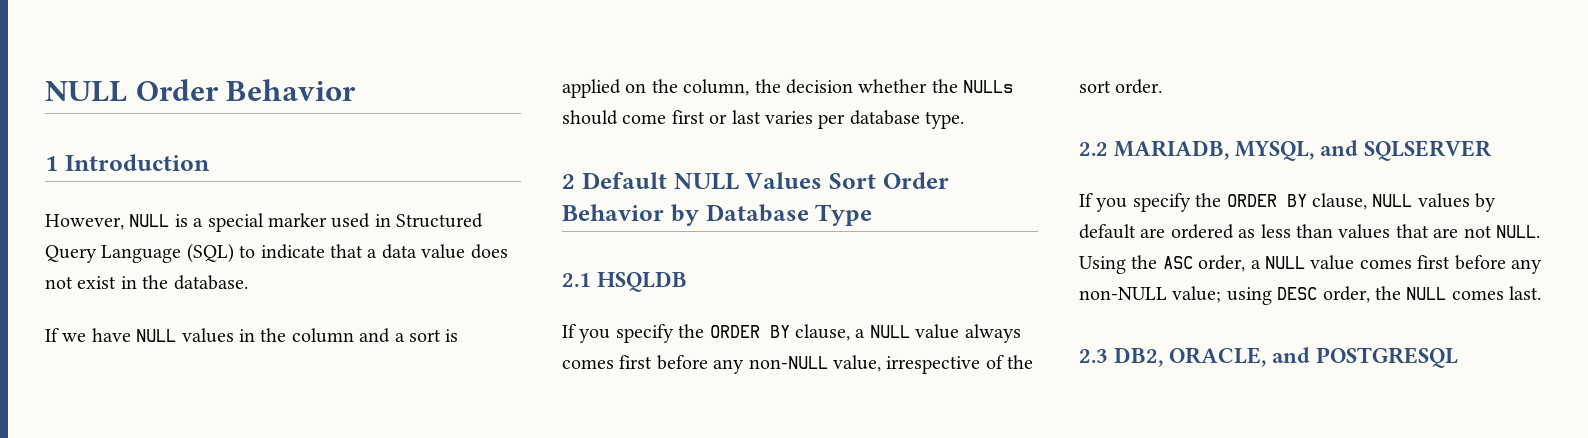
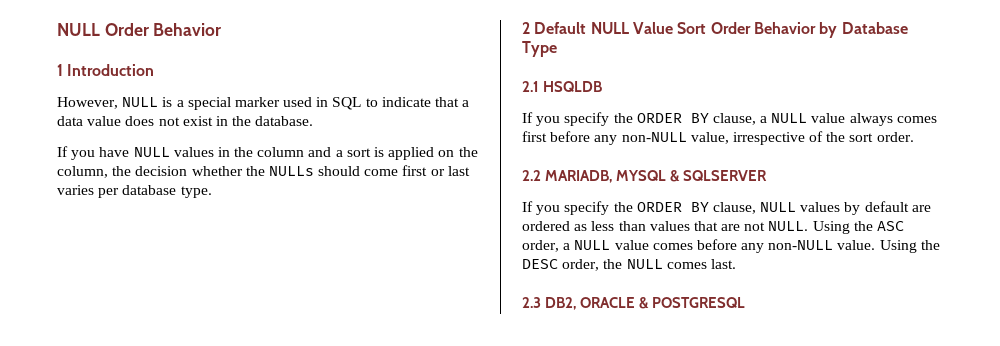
- However, NULL is a special marker used in Structured Query Language (SQL) to indicate that a data value does not exist in the database.
+ However, NULL is a special marker used in SQL to indicate that a data value does not exist in the database.
- If we have NULL values in the column and a sort is applied on the column, the decision whether the NULLs should come first or last varies per database type.
+ If you have NULL values in the column and a sort is applied on the column, the decision whether the NULLs should come first or last varies per database type.
- 2 Default NULL Values Sort Order Behavior by Database Type
+ 2 Default NULL Value Sort Order Behavior by Database Type
- 2.2 MARIADB, MYSQL, and SQLSERVER
+ 2.2 MARIADB, MYSQL & SQLSERVER
- Using the ASC order, a NULL value comes first before any non-NULL value; using DESC order, the NULL comes last.
+ Using the ASC order, a NULL value comes before any non-NULL value. Using the DESC order, the NULL comes last.
- 2.3 DB2, ORACLE, and POSTGRESQL
+ 2.3 DB2, ORACLE & POSTGRESQL

